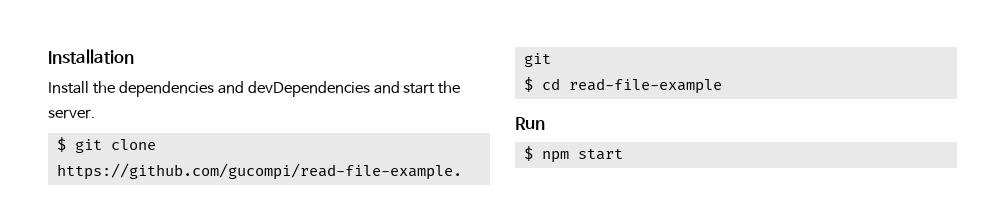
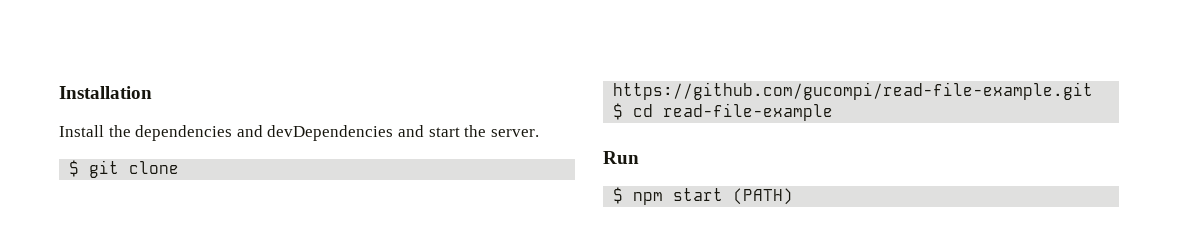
- $ npm start
+ $ npm start (PATH)

